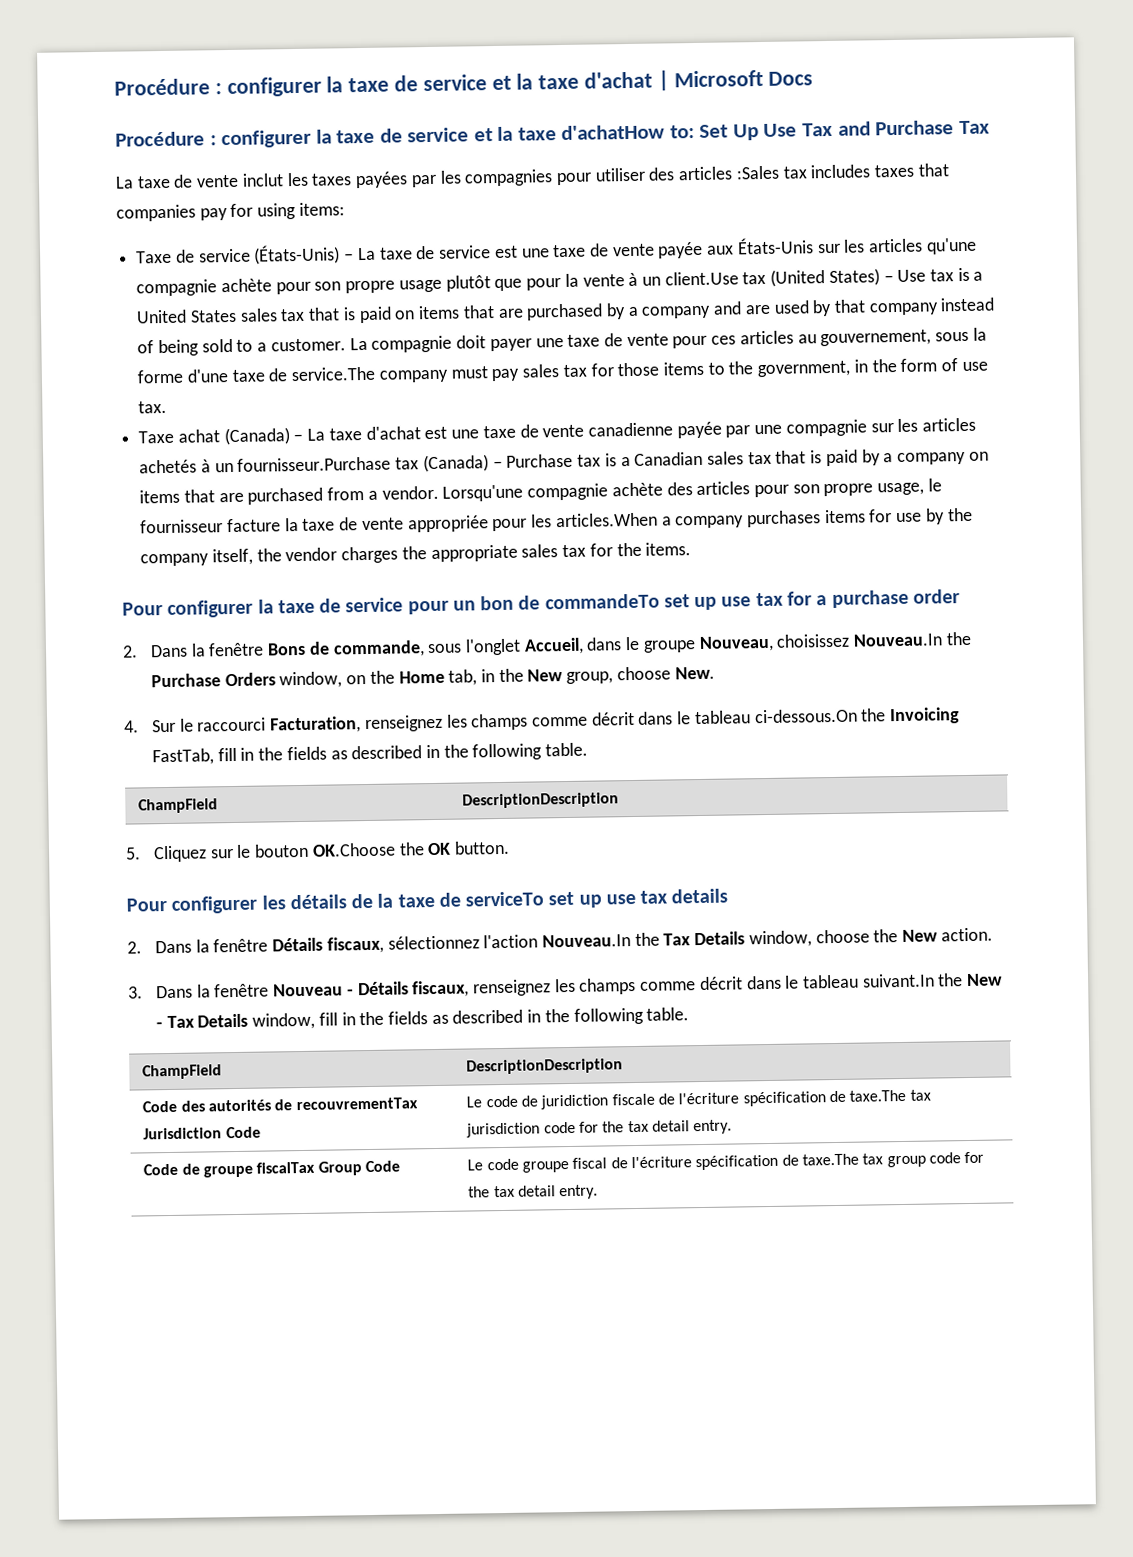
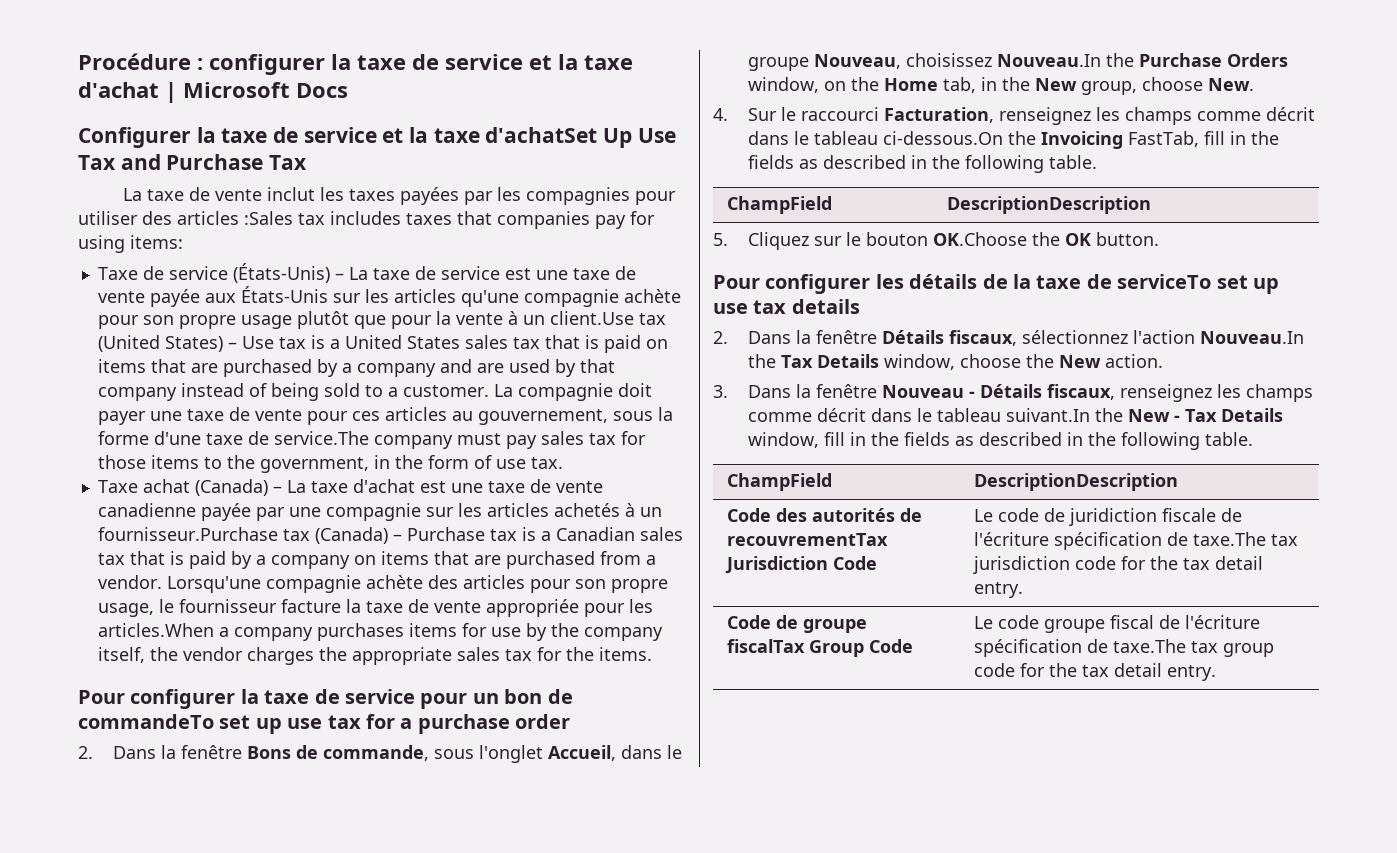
- Procédure : configurer la taxe de service et la taxe d'achatHow to: Set Up Use Tax and Purchase Tax
+ Configurer la taxe de service et la taxe d'achatSet Up Use Tax and Purchase Tax

